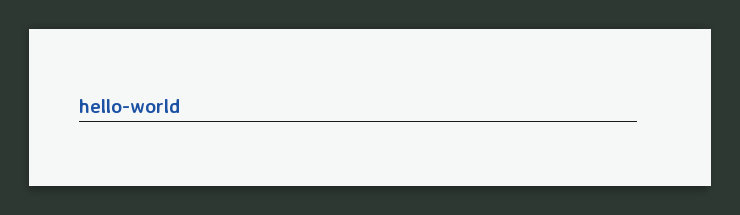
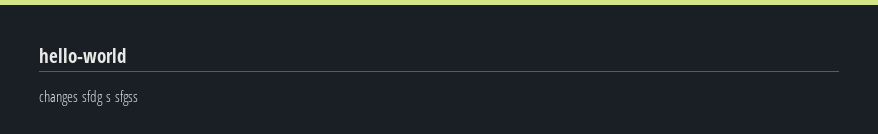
+ changes sfdg s sfgss

